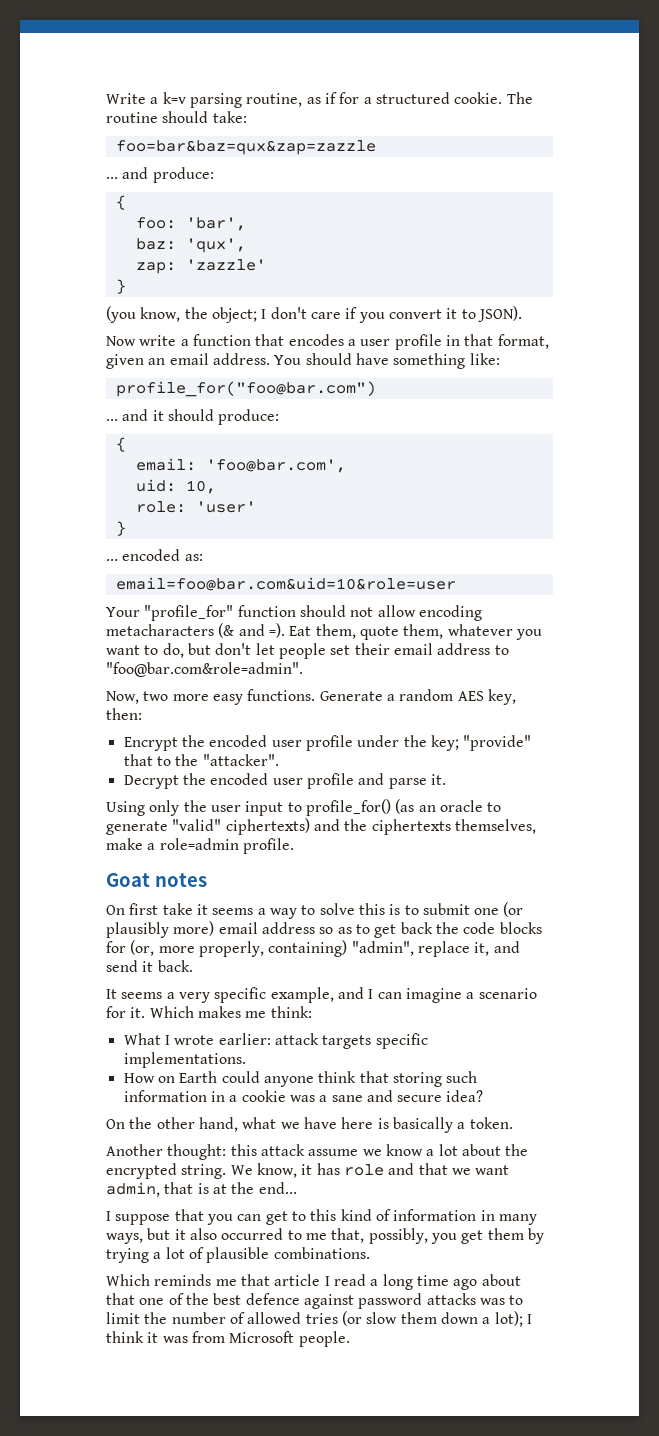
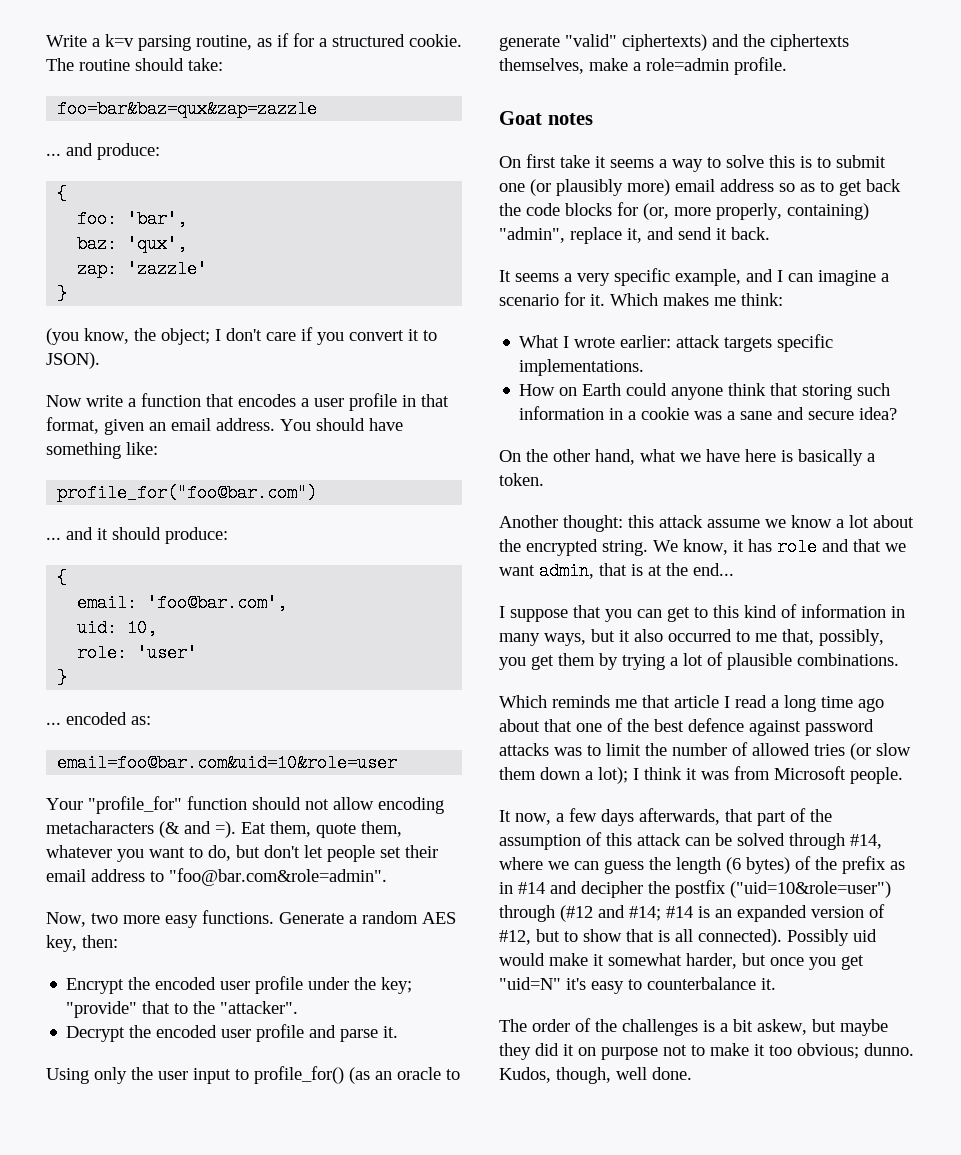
+ It now, a few days afterwards, that part of the assumption of this attack can be solved through #14, where we can guess the length (6 bytes) of the prefix as in #14 and decipher the postfix ("uid=10&role=user") through (#12 and #14; #14 is an expanded version of #12, but to show that is all connected). Possibly uid would make it somewhat harder, but once you get "uid=N" it's easy to counterbalance it.
+ The order of the challenges is a bit askew, but maybe they did it on purpose not to make it too obvious; dunno. Kudos, though, well done.

